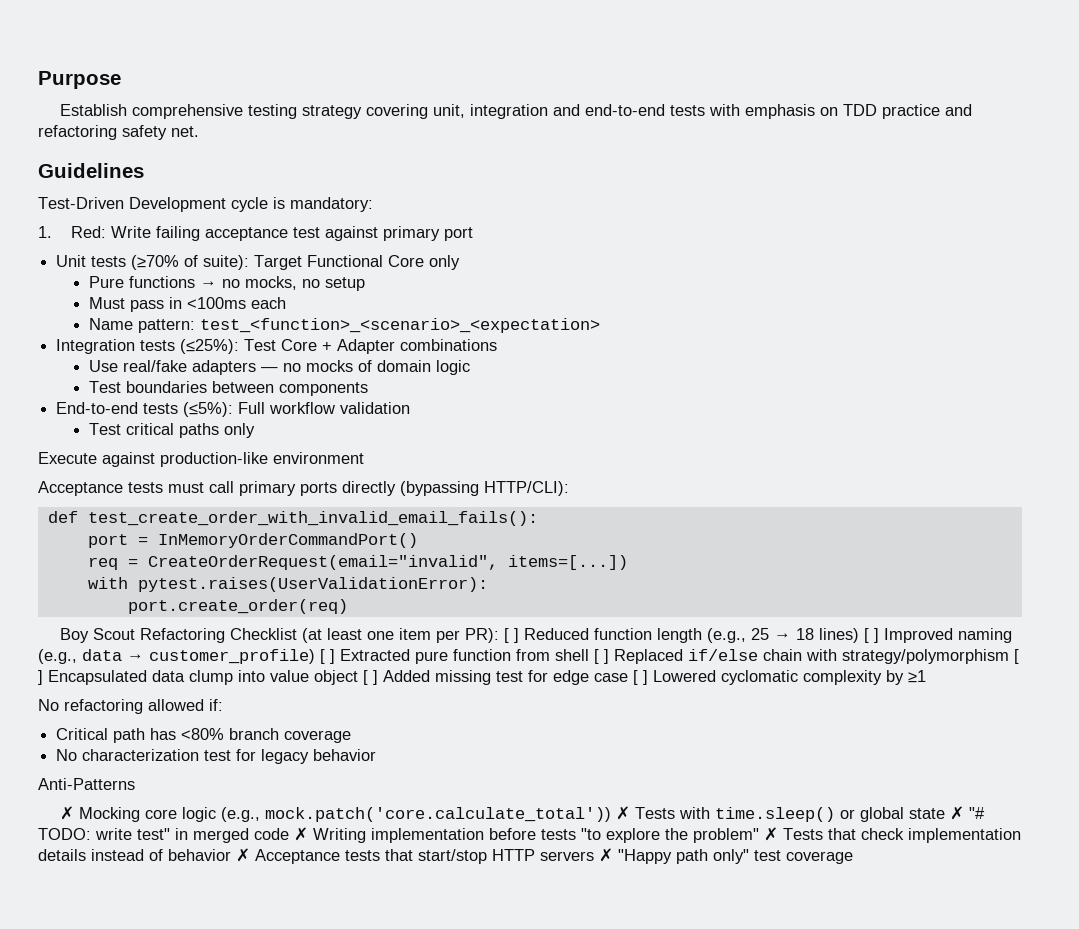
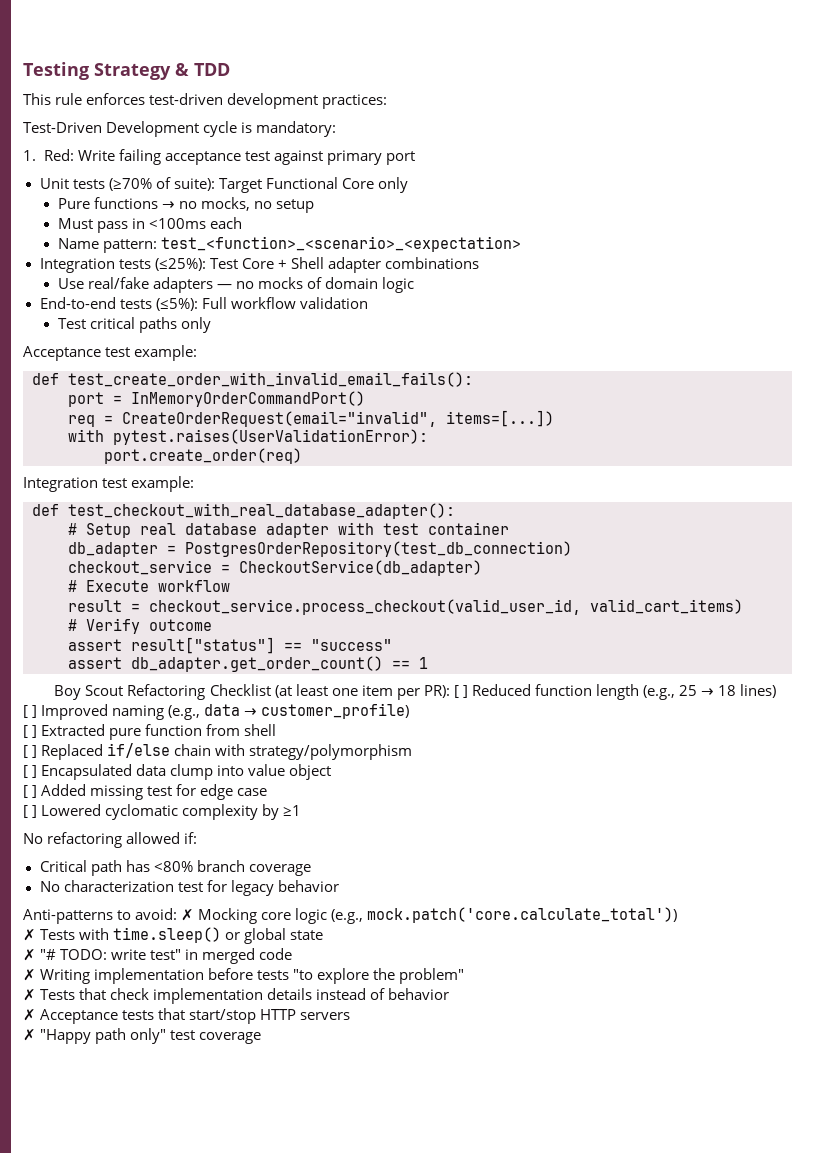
- Purpose
- Establish comprehensive testing strategy covering unit, integration and end-to-end tests with emphasis on TDD practice and refactoring safety net.
- Guidelines
+ Testing Strategy & TDD
+ This rule enforces test-driven development practices:
- Integration tests (≤25%): Test Core + Adapter combinations
+ Integration tests (≤25%): Test Core + Shell adapter combinations
- Test boundaries between components
- Execute against production-like environment
- Acceptance tests must call primary ports directly (bypassing HTTP/CLI):
+ Acceptance test example:
+ Integration test example:
+ def test_checkout_with_real_database_adapter():
+ # Setup real database adapter with test container
+ db_adapter = PostgresOrderRepository(test_db_connection)
+ checkout_service = CheckoutService(db_adapter)
+ # Execute workflow
+ result = checkout_service.process_checkout(valid_user_id, valid_cart_items)
+ # Verify outcome
+ assert result["status"] == "success"
+ assert db_adapter.get_order_count() == 1
- [ ] Reduced function length (e.g., 25 → 18 lines) [ ] Improved naming (e.g., data → customer_profile) [ ] Extracted pure function from shell [ ] Replaced if/else chain with strategy/polymorphism [ ] Encapsulated data clump into value object [ ] Added missing test for edge case [ ] Lowered cyclomatic complexity by ≥1
+ [ ] Reduced function length (e.g., 25 → 18 lines)
+ [ ] Improved naming (e.g., data → customer_profile)
+ [ ] Extracted pure function from shell
+ [ ] Replaced if/else chain with strategy/polymorphism
+ [ ] Encapsulated data clump into value object
+ [ ] Added missing test for edge case
+ [ ] Lowered cyclomatic complexity by ≥1
- Anti-Patterns
- ✗ Mocking core logic (e.g., mock.patch('core.calculate_total')) ✗ Tests with time.sleep() or global state ✗ "# TODO: write test" in merged code ✗ Writing implementation before tests "to explore the problem" ✗ Tests that check implementation details instead of behavior ✗ Acceptance tests that start/stop HTTP servers ✗ "Happy path only" test coverage
+ Anti-patterns to avoid: ✗ Mocking core logic (e.g., mock.patch('core.calculate_total'))
+ ✗ Tests with time.sleep() or global state
+ ✗ "# TODO: write test" in merged code
+ ✗ Writing implementation before tests "to explore the problem"
+ ✗ Tests that check implementation details instead of behavior
+ ✗ Acceptance tests that start/stop HTTP servers
+ ✗ "Happy path only" test coverage

